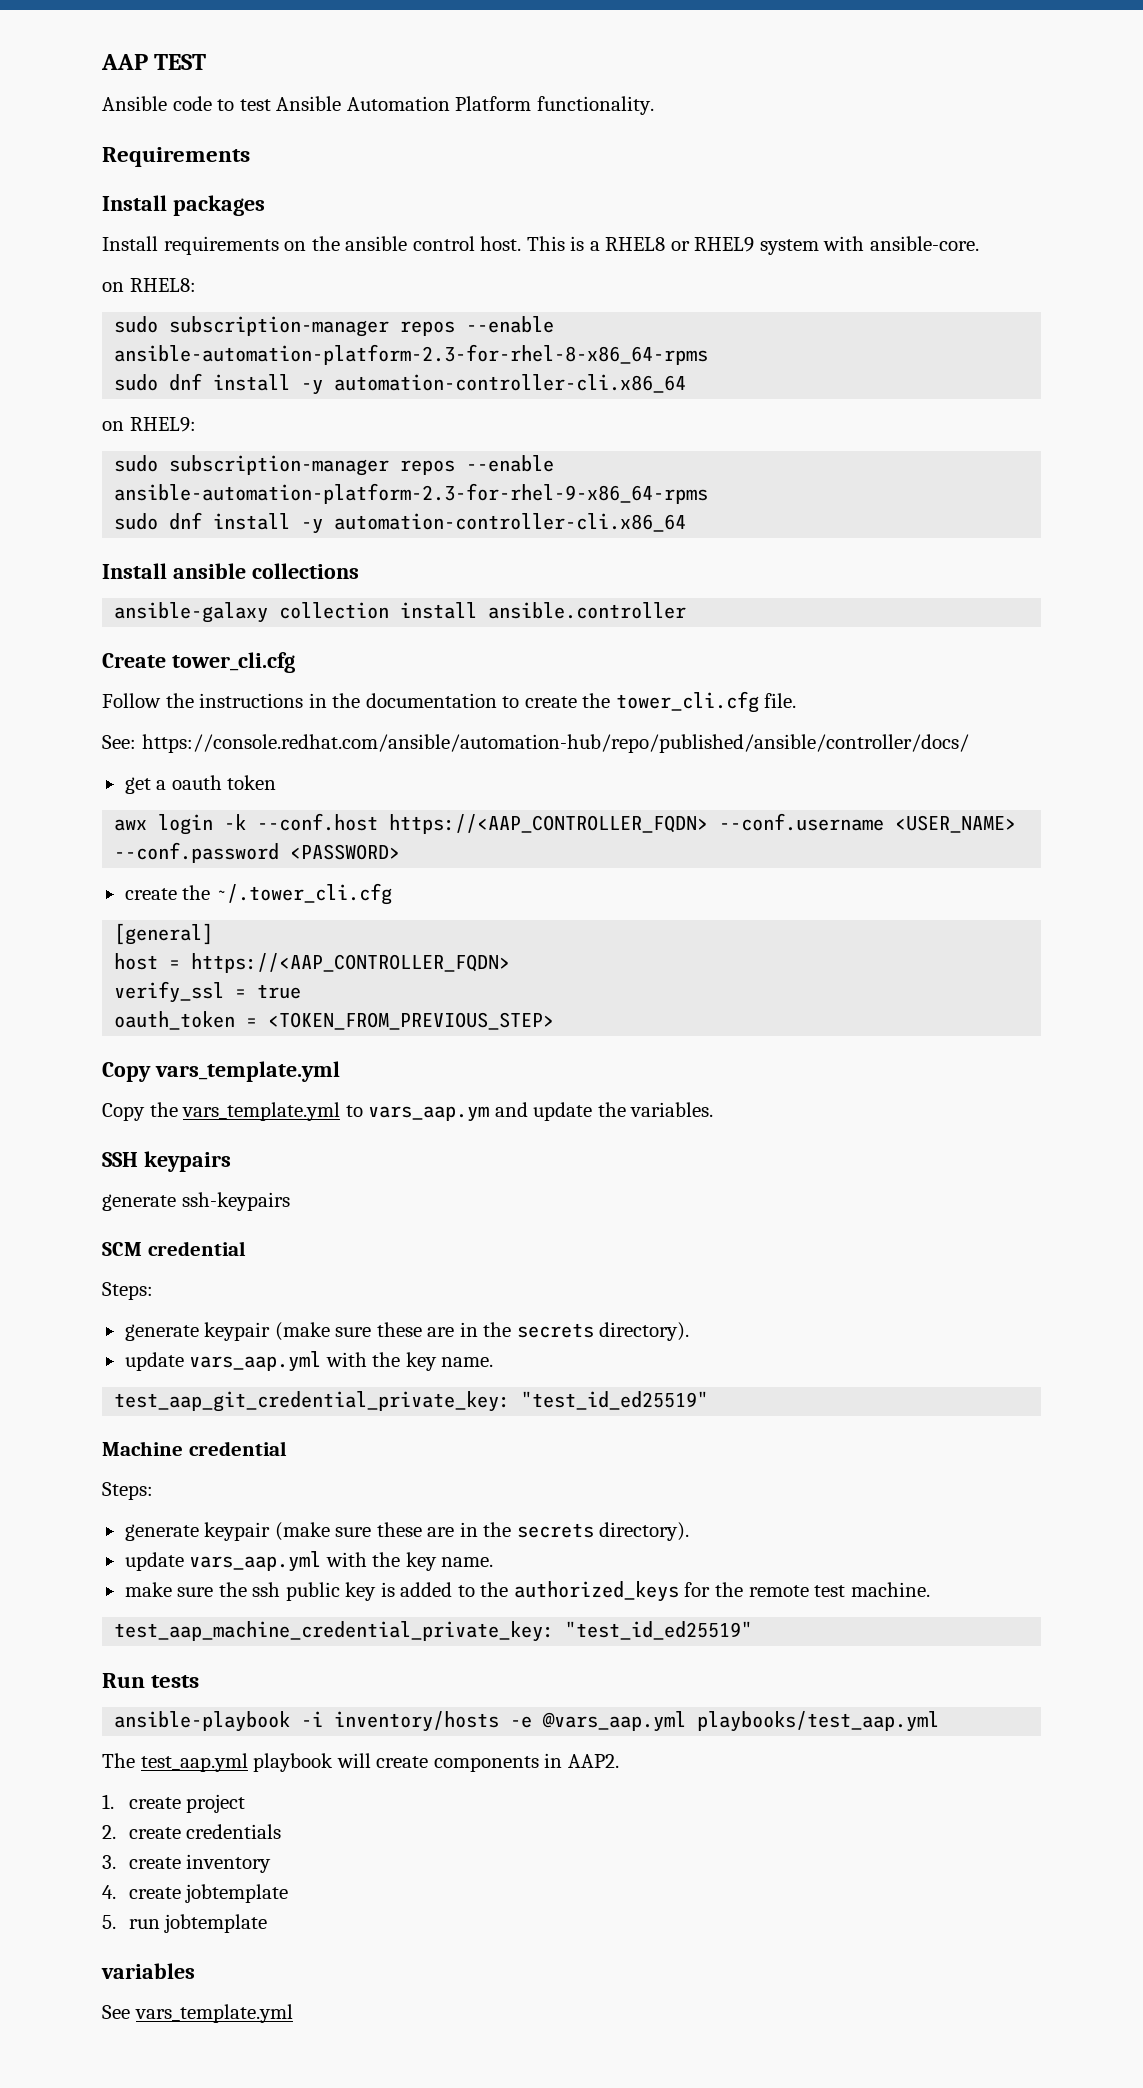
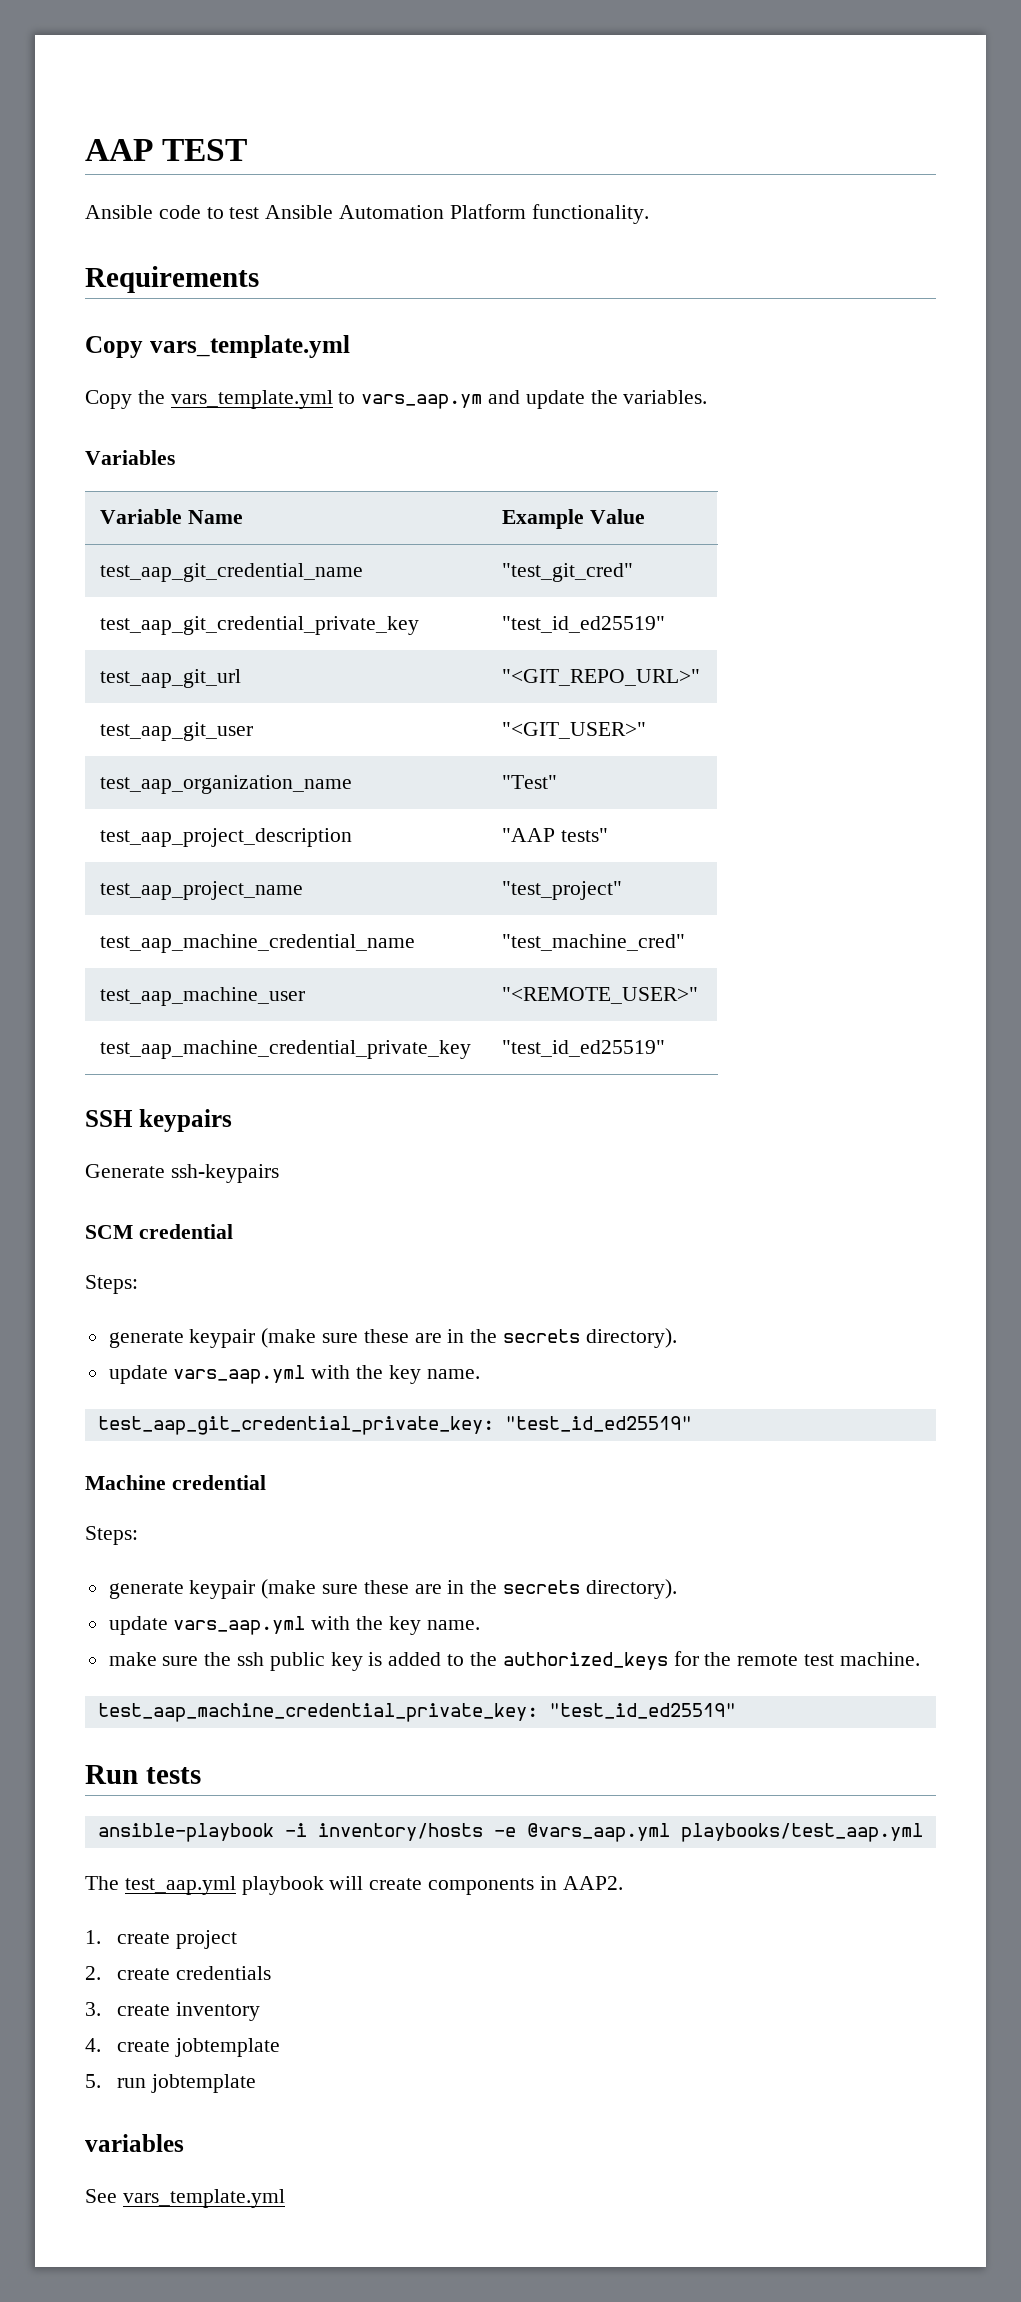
- Install packages
- Install requirements on the ansible control host. This is a RHEL8 or RHEL9 system with ansible-core.
- on RHEL8:
- sudo subscription-manager repos --enable ansible-automation-platform-2.3-for-rhel-8-x86_64-rpms
- sudo dnf install -y automation-controller-cli.x86_64
- on RHEL9:
- sudo subscription-manager repos --enable ansible-automation-platform-2.3-for-rhel-9-x86_64-rpms
- sudo dnf install -y automation-controller-cli.x86_64
- Install ansible collections
- ansible-galaxy collection install ansible.controller
- Create tower_cli.cfg
- Follow the instructions in the documentation to create the tower_cli.cfg file.
- See: https://console.redhat.com/ansible/automation-hub/repo/published/ansible/controller/docs/
- get a oauth token
- awx login -k --conf.host https://<AAP_CONTROLLER_FQDN> --conf.username <USER_NAME> --conf.password <PASSWORD>
- create the ~/.tower_cli.cfg
- [general]
- host = https://<AAP_CONTROLLER_FQDN>
- verify_ssl = true
- oauth_token = <TOKEN_FROM_PREVIOUS_STEP>
+ Variables
+ Variable Name | Example Value
+ test_aap_git_credential_name | "test_git_cred"
+ test_aap_git_credential_private_key | "test_id_ed25519"
+ test_aap_git_url | "<GIT_REPO_URL>"
+ test_aap_git_user | "<GIT_USER>"
+ test_aap_organization_name | "Test"
+ test_aap_project_description | "AAP tests"
+ test_aap_project_name | "test_project"
+ test_aap_machine_credential_name | "test_machine_cred"
+ test_aap_machine_user | "<REMOTE_USER>"
+ test_aap_machine_credential_private_key | "test_id_ed25519"
- generate ssh-keypairs
+ Generate ssh-keypairs

